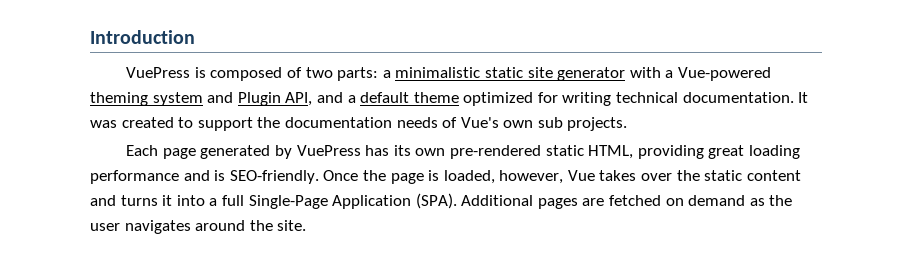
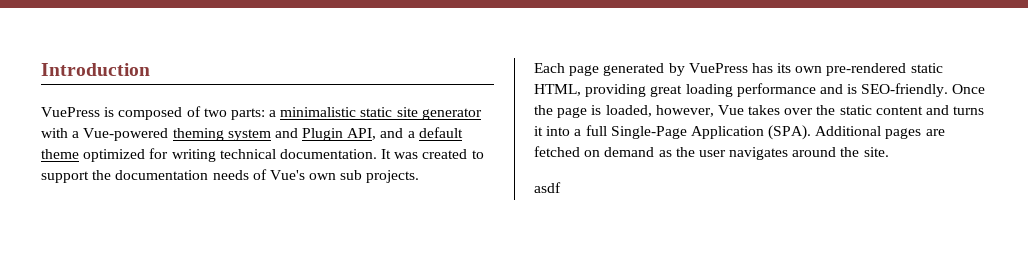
+ asdf

